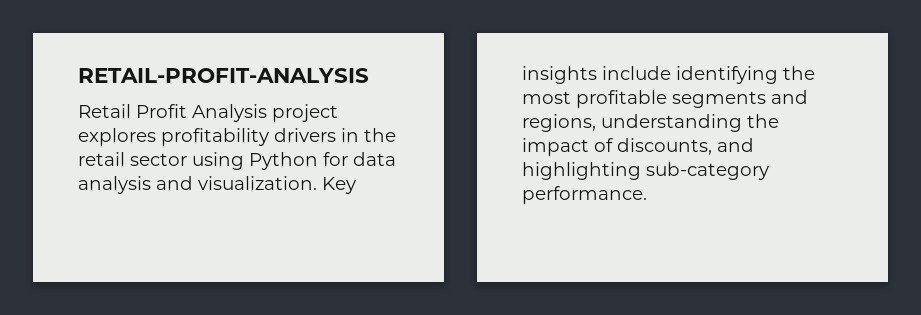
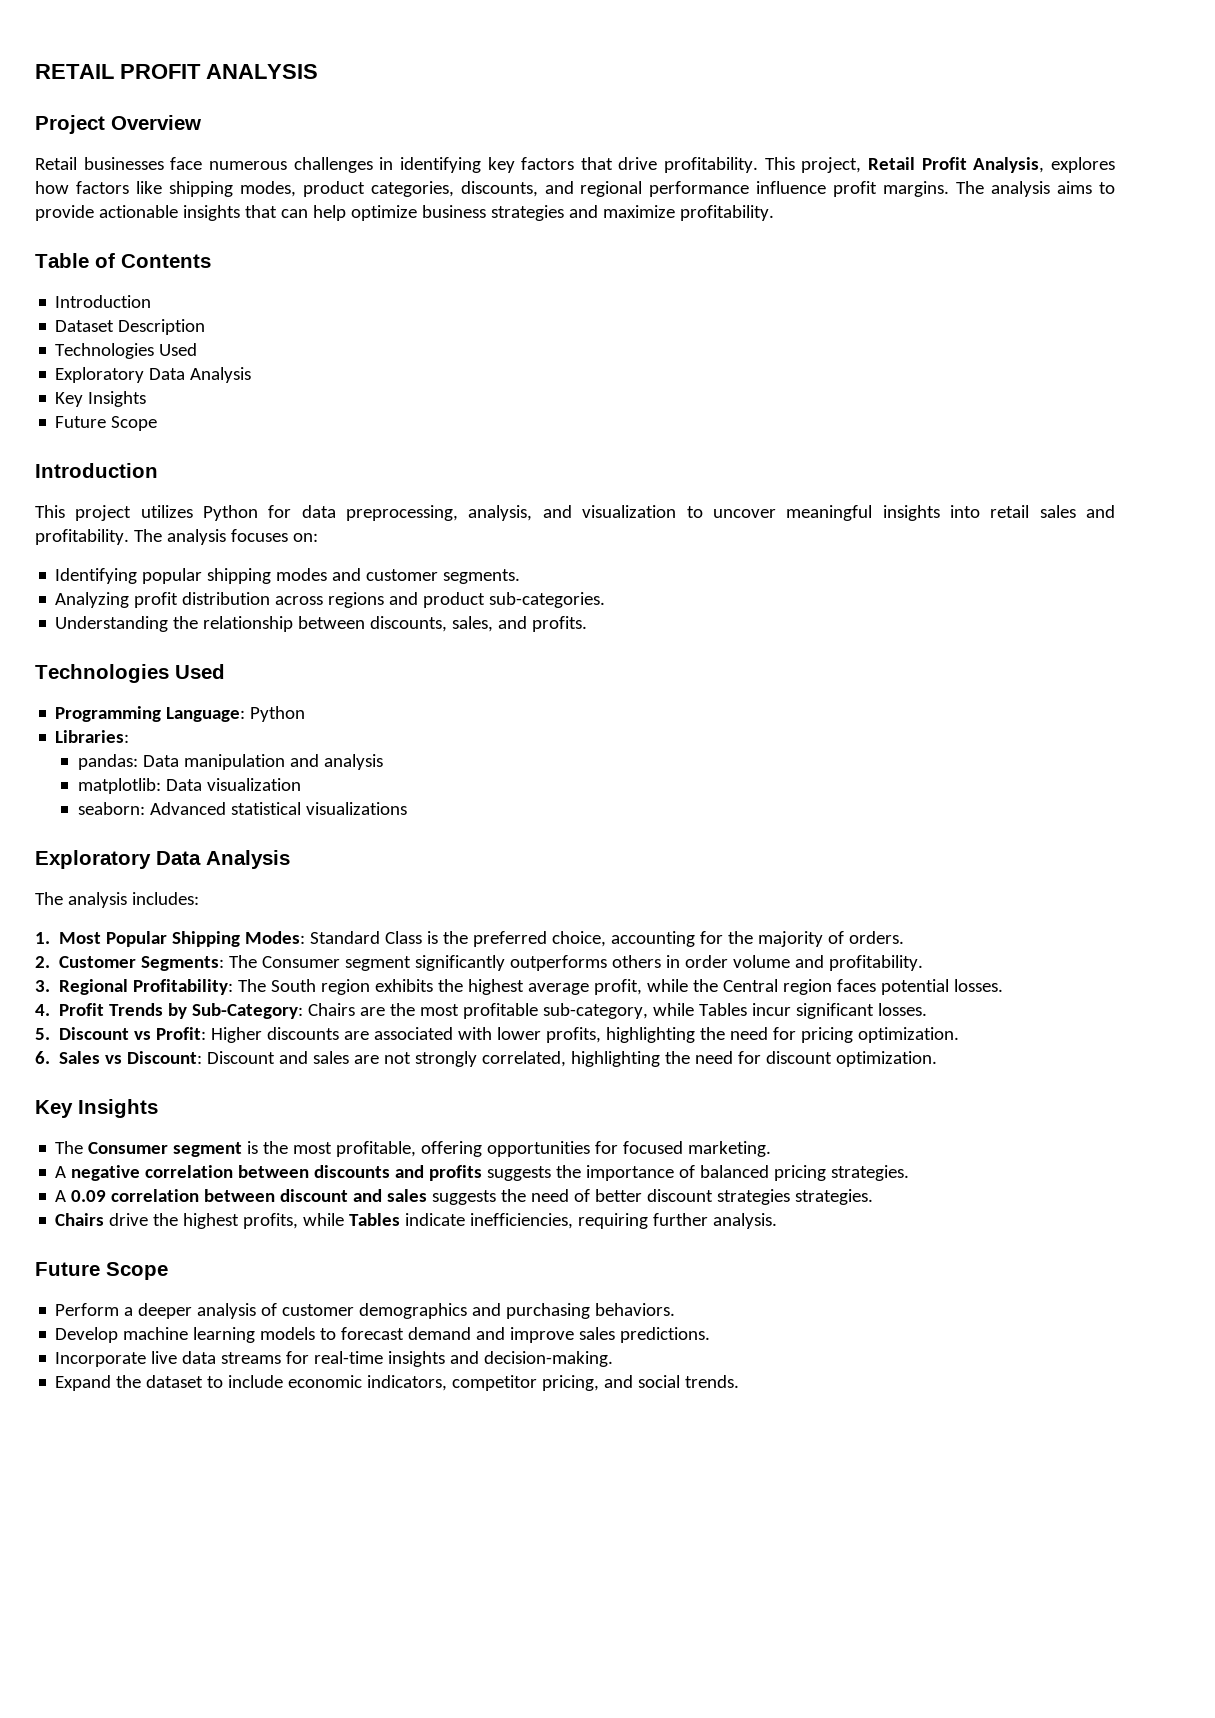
- RETAIL-PROFIT-ANALYSIS
- Retail Profit Analysis project explores profitability drivers in the retail sector using Python for data analysis and visualization. Key insights include identifying the most profitable segments and regions, understanding the impact of discounts, and highlighting sub-category performance.
+ RETAIL PROFIT ANALYSIS
+ Project Overview
+ Retail businesses face numerous challenges in identifying key factors that drive profitability. This project, Retail Profit Analysis, explores how factors like shipping modes, product categories, discounts, and regional performance influence profit margins. The analysis aims to provide actionable insights that can help optimize business strategies and maximize profitability.
+ Table of Contents
+ Introduction
+ Dataset Description
+ Technologies Used
+ Exploratory Data Analysis
+ Key Insights
+ Future Scope
+ Introduction
+ This project utilizes Python for data preprocessing, analysis, and visualization to uncover meaningful insights into retail sales and profitability. The analysis focuses on:
+ Identifying popular shipping modes and customer segments.
+ Analyzing profit distribution across regions and product sub-categories.
+ Understanding the relationship between discounts, sales, and profits.
+ Technologies Used
+ Programming Language: Python
+ Libraries:
+ pandas: Data manipulation and analysis
+ matplotlib: Data visualization
+ seaborn: Advanced statistical visualizations
+ Exploratory Data Analysis
+ The analysis includes:
+ 1. Most Popular Shipping Modes: Standard Class is the preferred choice, accounting for the majority of orders.
+ 2. Customer Segments: The Consumer segment significantly outperforms others in order volume and profitability.
+ 3. Regional Profitability: The South region exhibits the highest average profit, while the Central region faces potential losses.
+ 4. Profit Trends by Sub-Category: Chairs are the most profitable sub-category, while Tables incur significant losses.
+ 5. Discount vs Profit: Higher discounts are associated with lower profits, highlighting the need for pricing optimization.
+ 6. Sales vs Discount: Discount and sales are not strongly correlated, highlighting the need for discount optimization.
+ Key Insights
+ The Consumer segment is the most profitable, offering opportunities for focused marketing.
+ A negative correlation between discounts and profits suggests the importance of balanced pricing strategies.
+ A 0.09 correlation between discount and sales suggests the need of better discount strategies strategies.
+ Chairs drive the highest profits, while Tables indicate inefficiencies, requiring further analysis.
+ Future Scope
+ Perform a deeper analysis of customer demographics and purchasing behaviors.
+ Develop machine learning models to forecast demand and improve sales predictions.
+ Incorporate live data streams for real-time insights and decision-making.
+ Expand the dataset to include economic indicators, competitor pricing, and social trends.

